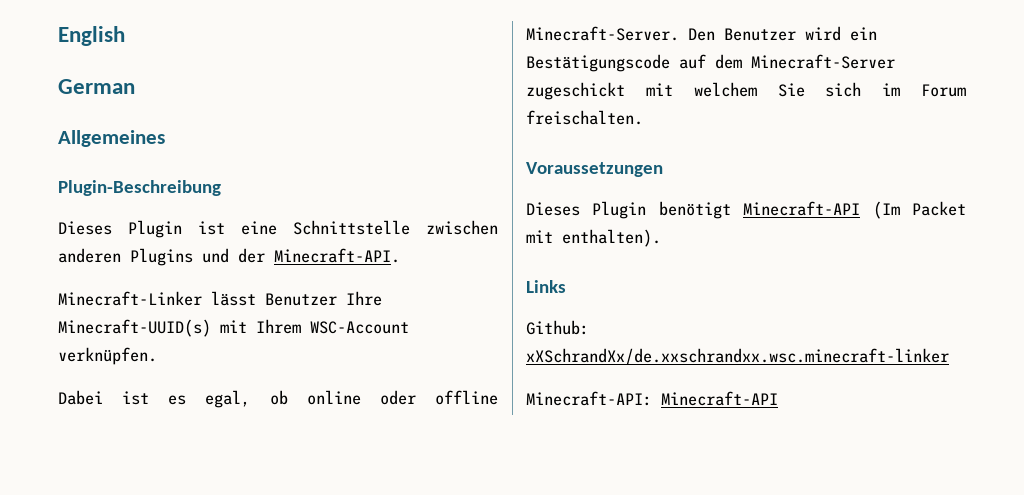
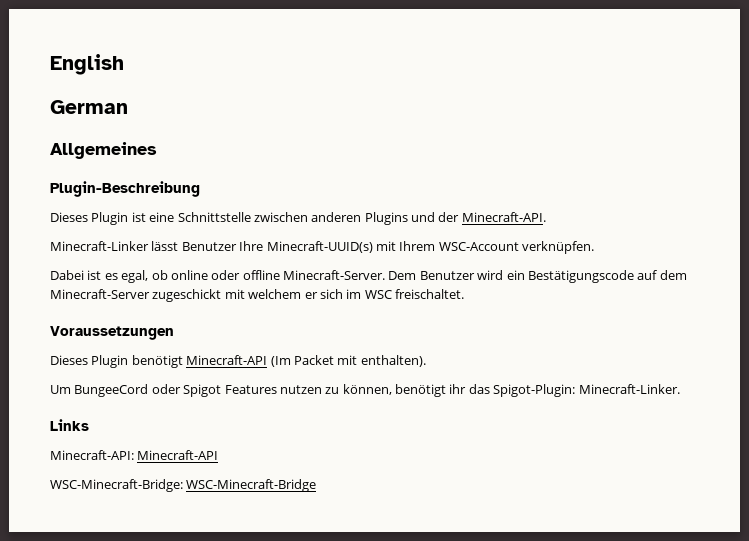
- Den Benutzer wird ein Bestätigungscode auf dem Minecraft-Server zugeschickt mit welchem Sie sich im Forum freischalten.
+ Dem Benutzer wird ein Bestätigungscode auf dem Minecraft-Server zugeschickt mit welchem er sich im WSC freischaltet.
+ Um BungeeCord oder Spigot Features nutzen zu können, benötigt ihr das Spigot-Plugin: Minecraft-Linker.
- Github: xXSchrandXx/de.xxschrandxx.wsc.minecraft-linker
+ WSC-Minecraft-Bridge: WSC-Minecraft-Bridge

